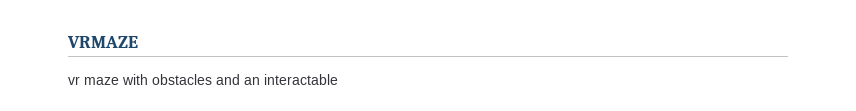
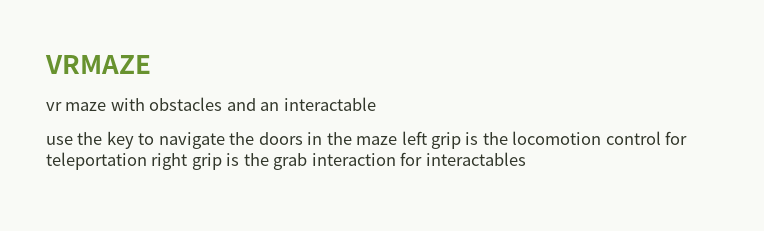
+ use the key to navigate the doors in the maze left grip is the locomotion control for teleportation right grip is the grab interaction for interactables

